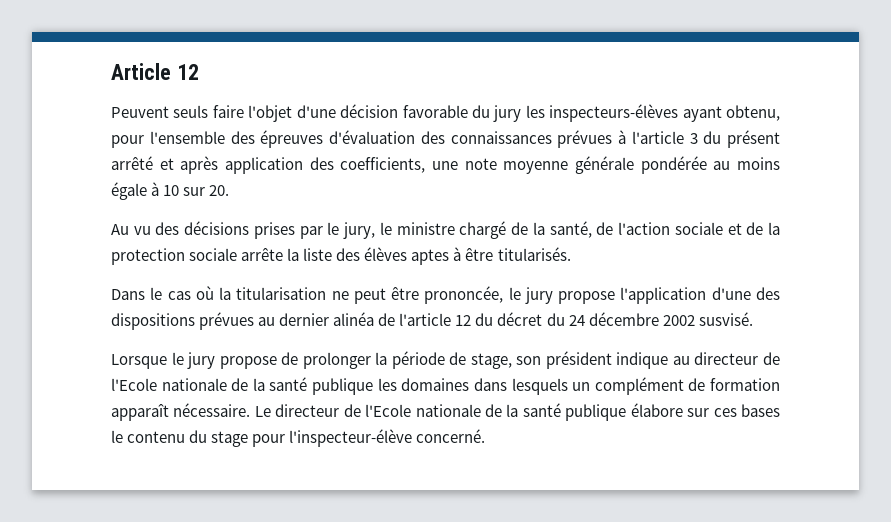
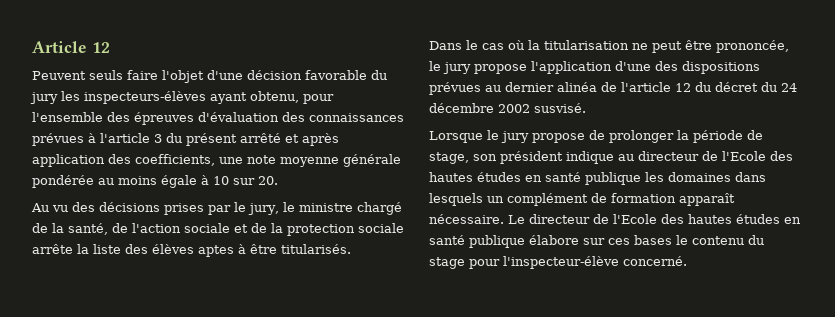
- Lorsque le jury propose de prolonger la période de stage, son président indique au directeur de l'Ecole nationale de la santé publique les domaines dans lesquels un complément de formation apparaît nécessaire.
+ Lorsque le jury propose de prolonger la période de stage, son président indique au directeur de l'Ecole des hautes études en santé publique les domaines dans lesquels un complément de formation apparaît nécessaire.
- Le directeur de l'Ecole nationale de la santé publique élabore sur ces bases le contenu du stage pour l'inspecteur-élève concerné.
+ Le directeur de l'Ecole des hautes études en santé publique élabore sur ces bases le contenu du stage pour l'inspecteur-élève concerné.

